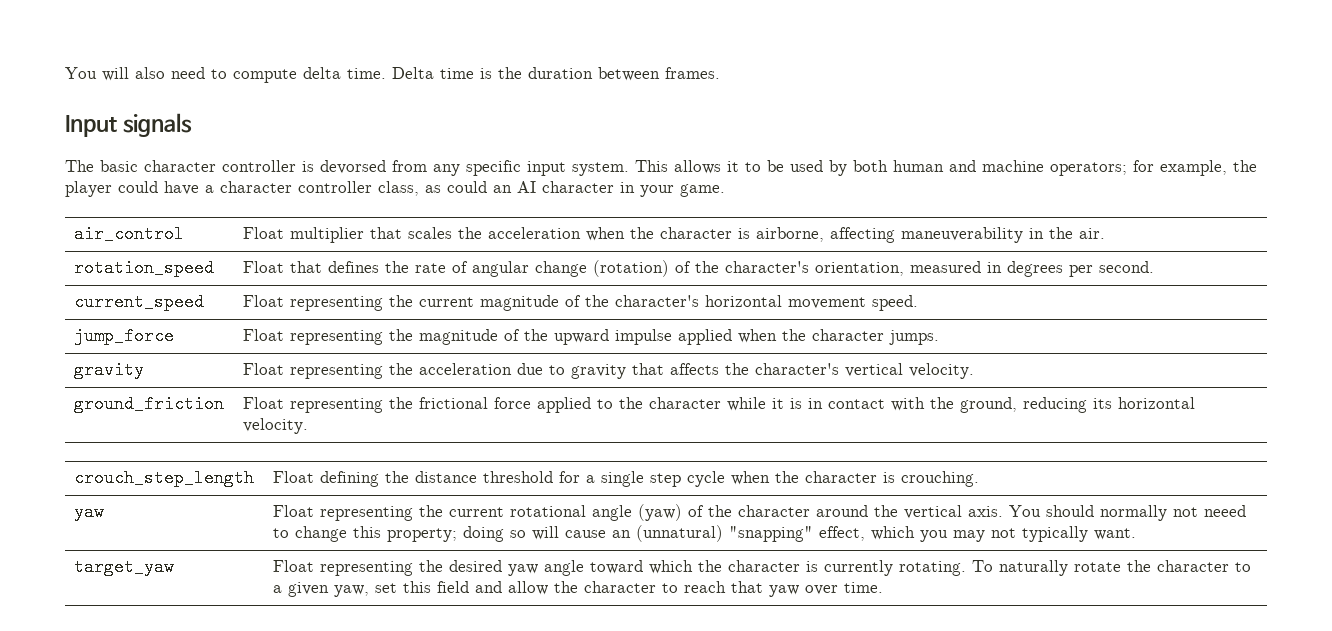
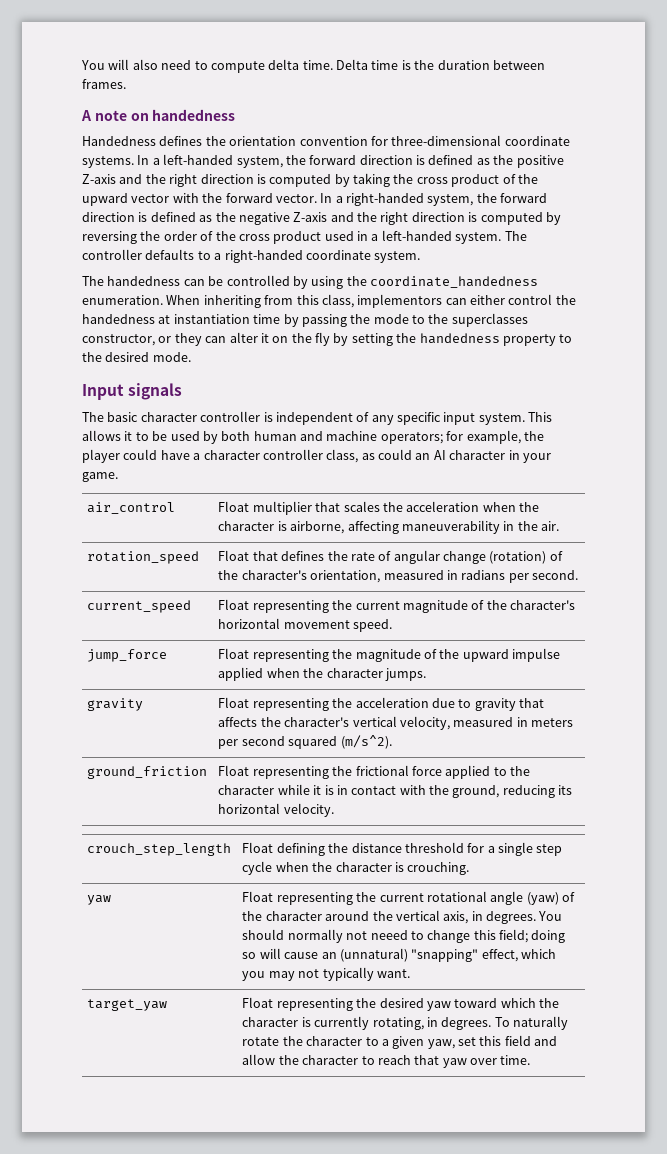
+ A note on handedness
+ Handedness defines the orientation convention for three-dimensional coordinate systems. In a left-handed system, the forward direction is defined as the positive Z-axis and the right direction is computed by taking the cross product of the upward vector with the forward vector. In a right-handed system, the forward direction is defined as the negative Z-axis and the right direction is computed by reversing the order of the cross product used in a left-handed system. The controller defaults to a right-handed coordinate system.
+ The handedness can be controlled by using the coordinate_handedness enumeration. When inheriting from this class, implementors can either control the handedness at instantiation time by passing the mode to the superclasses constructor, or they can alter it on the fly by setting the handedness property to the desired mode.
- The basic character controller is devorsed from any specific input system.
+ The basic character controller is independent of any specific input system.
- rotation_speed | Float that defines the rate of angular change (rotation) of the character's orientation, measured in degrees per second.
+ rotation_speed | Float that defines the rate of angular change (rotation) of the character's orientation, measured in radians per second.
- gravity | Float representing the acceleration due to gravity that affects the character's vertical velocity.
+ gravity | Float representing the acceleration due to gravity that affects the character's vertical velocity, measured in meters per second squared (m/s^2).
- yaw | Float representing the current rotational angle (yaw) of the character around the vertical axis. You should normally not neeed to change this property; doing so will cause an (unnatural) "snapping" effect, which you may not typically want.
+ yaw | Float representing the current rotational angle (yaw) of the character around the vertical axis, in degrees. You should normally not neeed to change this field; doing so will cause an (unnatural) "snapping" effect, which you may not typically want.
- target_yaw | Float representing the desired yaw angle toward which the character is currently rotating. To naturally rotate the character to a given yaw, set this field and allow the character to reach that yaw over time.
+ target_yaw | Float representing the desired yaw toward which the character is currently rotating, in degrees. To naturally rotate the character to a given yaw, set this field and allow the character to reach that yaw over time.

